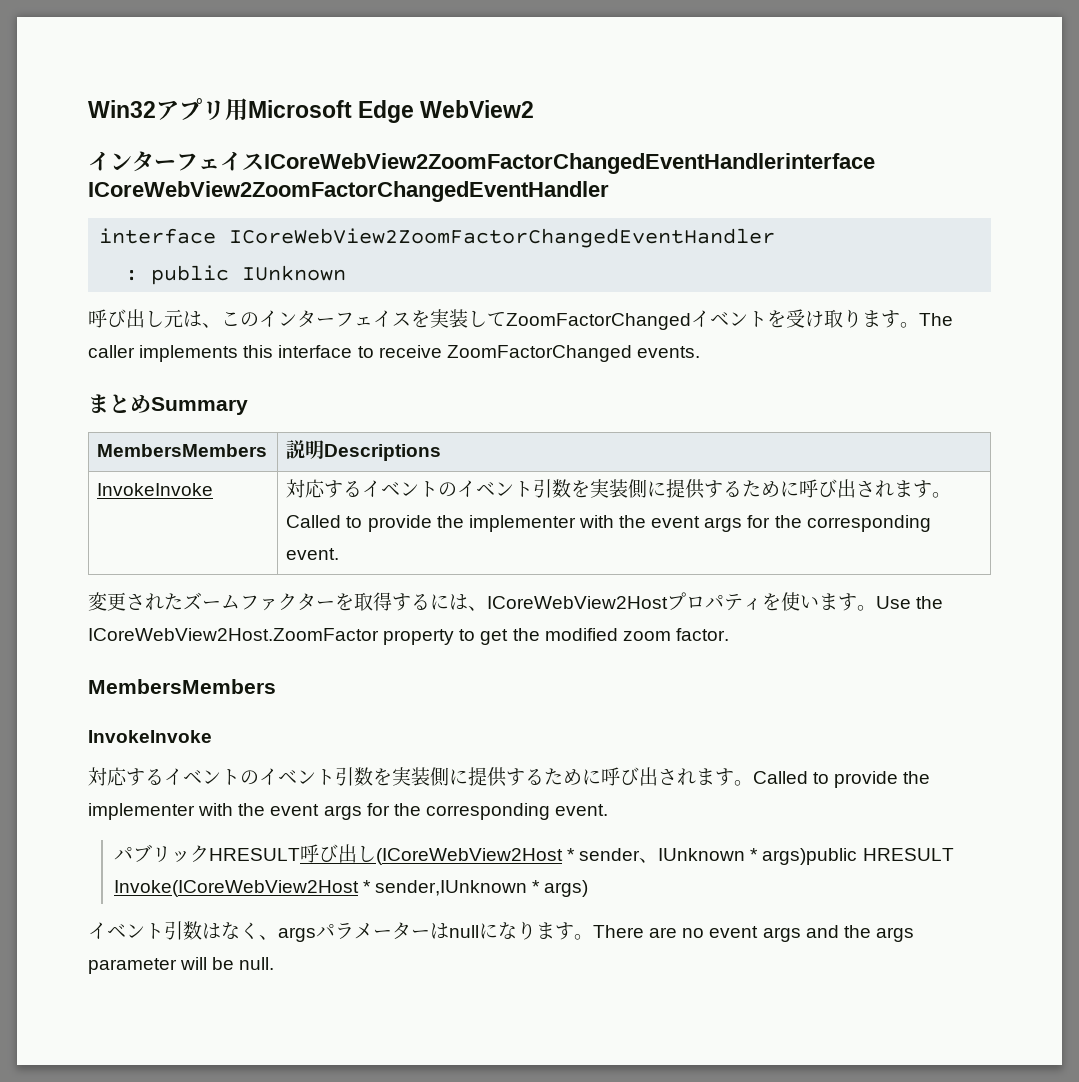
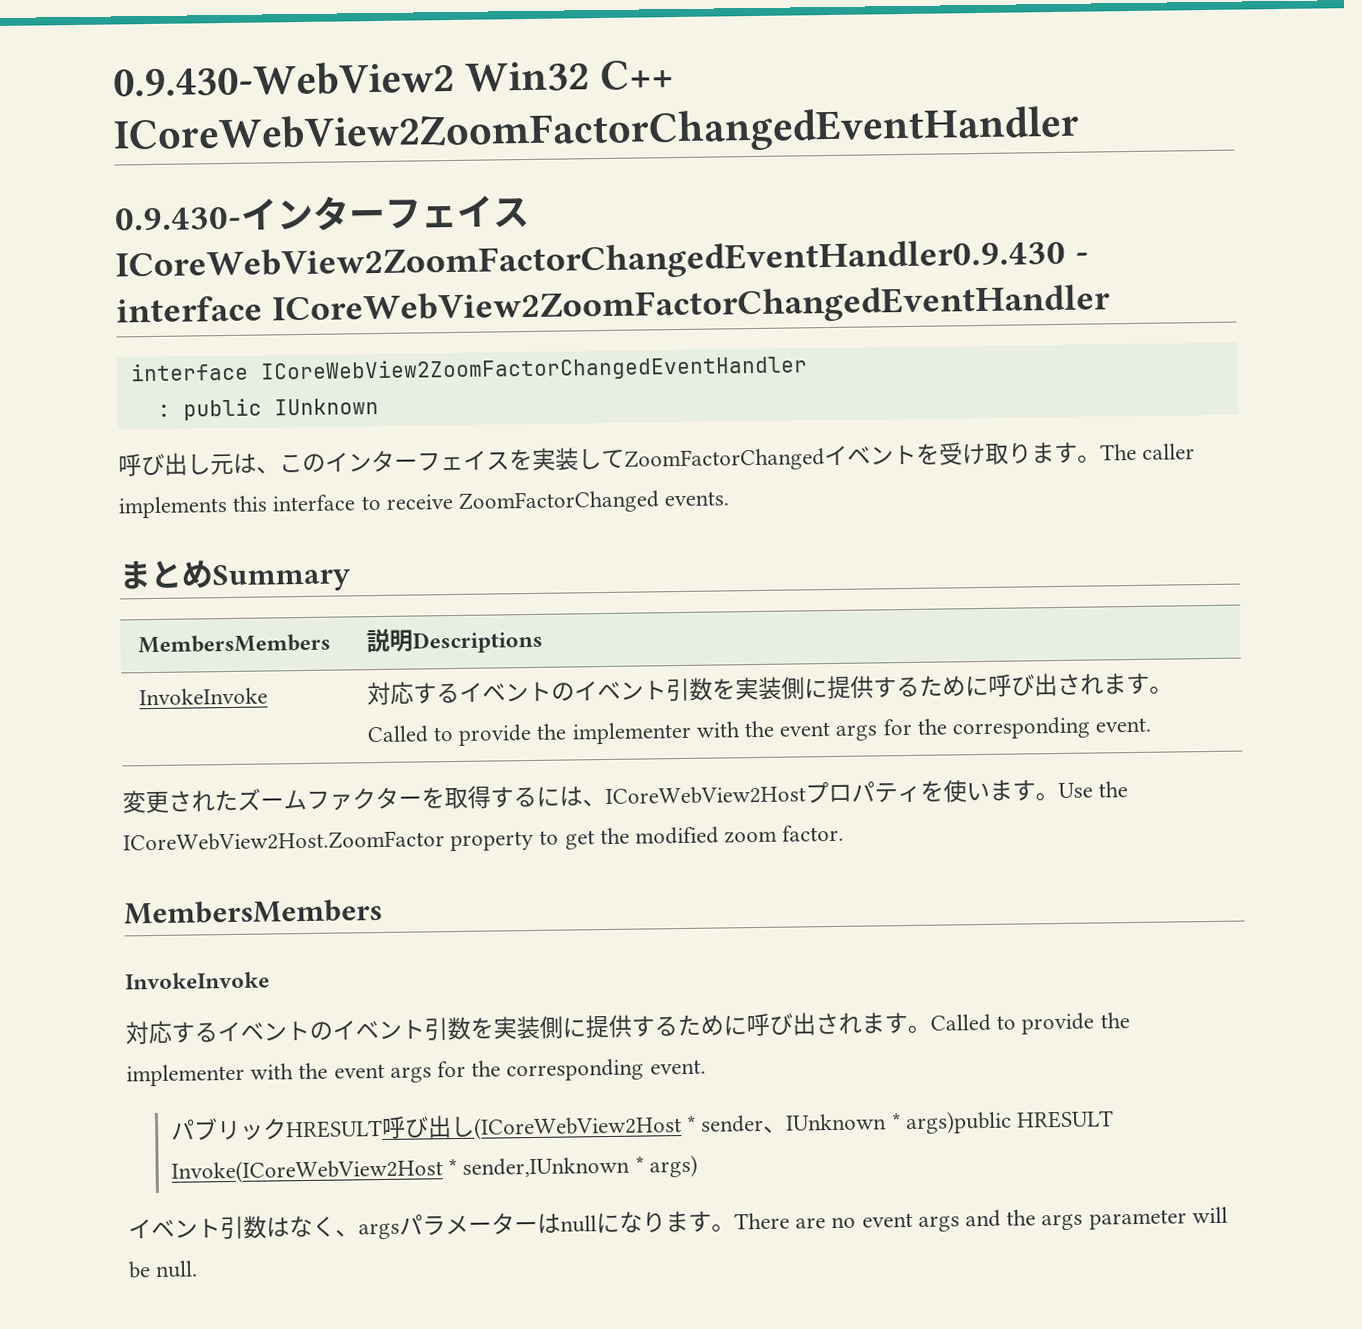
- Win32アプリ用Microsoft Edge WebView2
- インターフェイスICoreWebView2ZoomFactorChangedEventHandlerinterface ICoreWebView2ZoomFactorChangedEventHandler
+ 0.9.430-WebView2 Win32 C++ ICoreWebView2ZoomFactorChangedEventHandler
+ 0.9.430-インターフェイスICoreWebView2ZoomFactorChangedEventHandler0.9.430 - interface ICoreWebView2ZoomFactorChangedEventHandler

